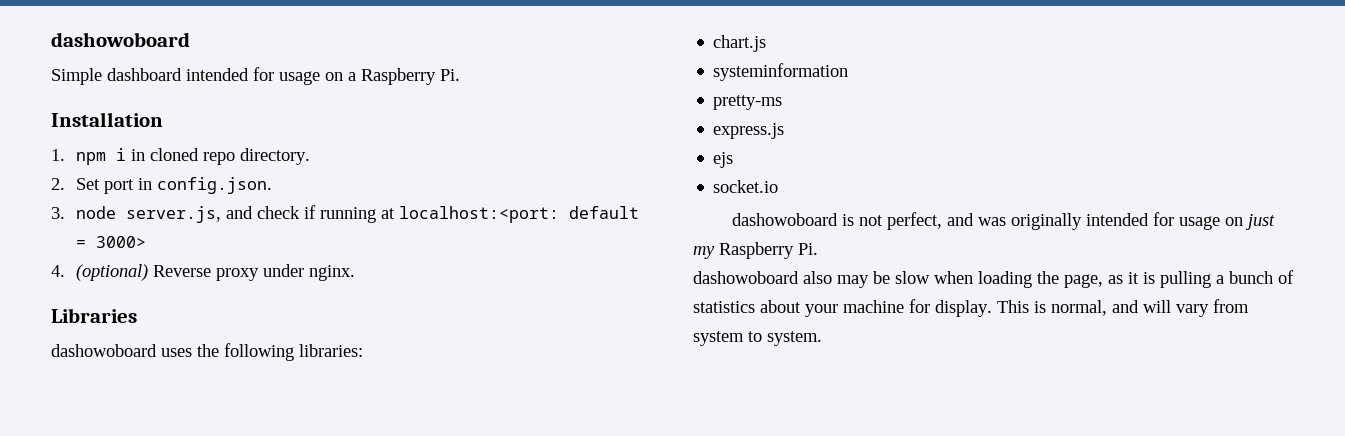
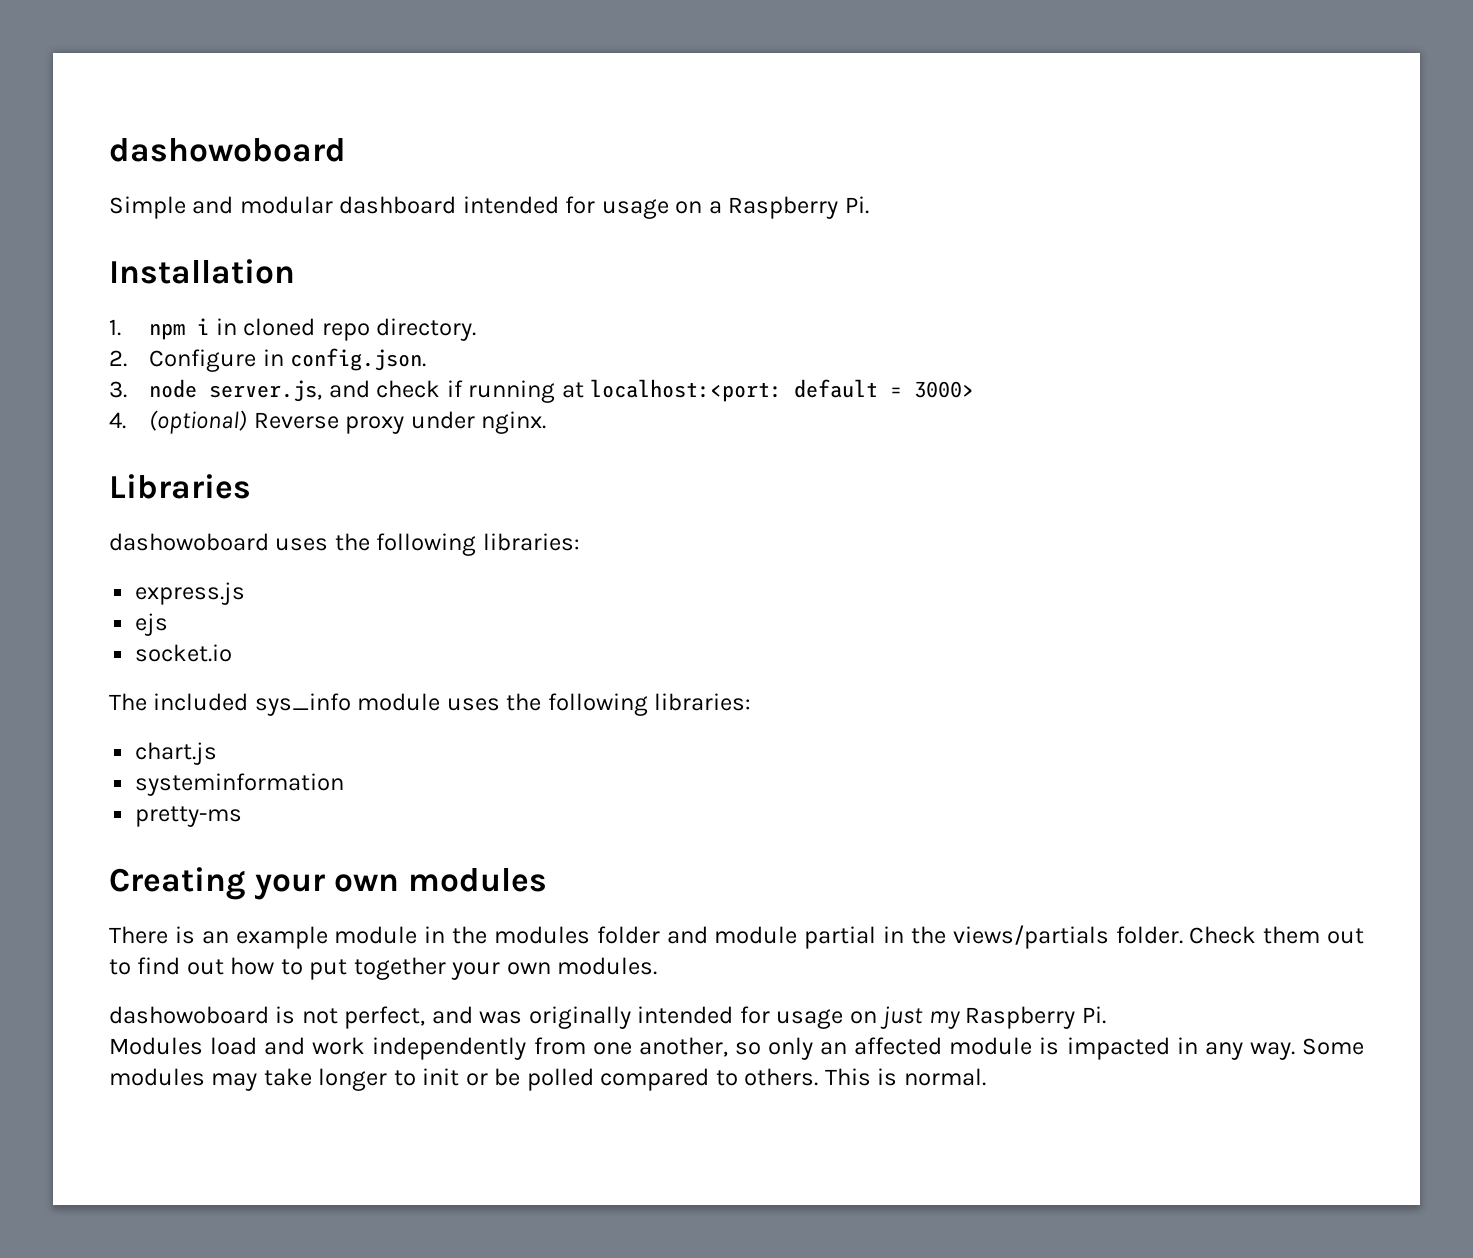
- Simple dashboard intended for usage on a Raspberry Pi.
+ Simple and modular dashboard intended for usage on a Raspberry Pi.
- 2. Set port in config.json.
+ 2. Configure in config.json.
+ express.js
+ ejs
+ socket.io
+ The included sys_info module uses the following libraries:
  chart.js
  systeminformation
  pretty-ms
- express.js
- ejs
- socket.io
+ Creating your own modules
+ There is an example module in the modules folder and module partial in the views/partials folder. Check them out to find out how to put together your own modules.
- dashowoboard also may be slow when loading the page, as it is pulling a bunch of statistics about your machine for display. This is normal, and will vary from system to system.
+ Modules load and work independently from one another, so only an affected module is impacted in any way. Some modules may take longer to init or be polled compared to others. This is normal.

